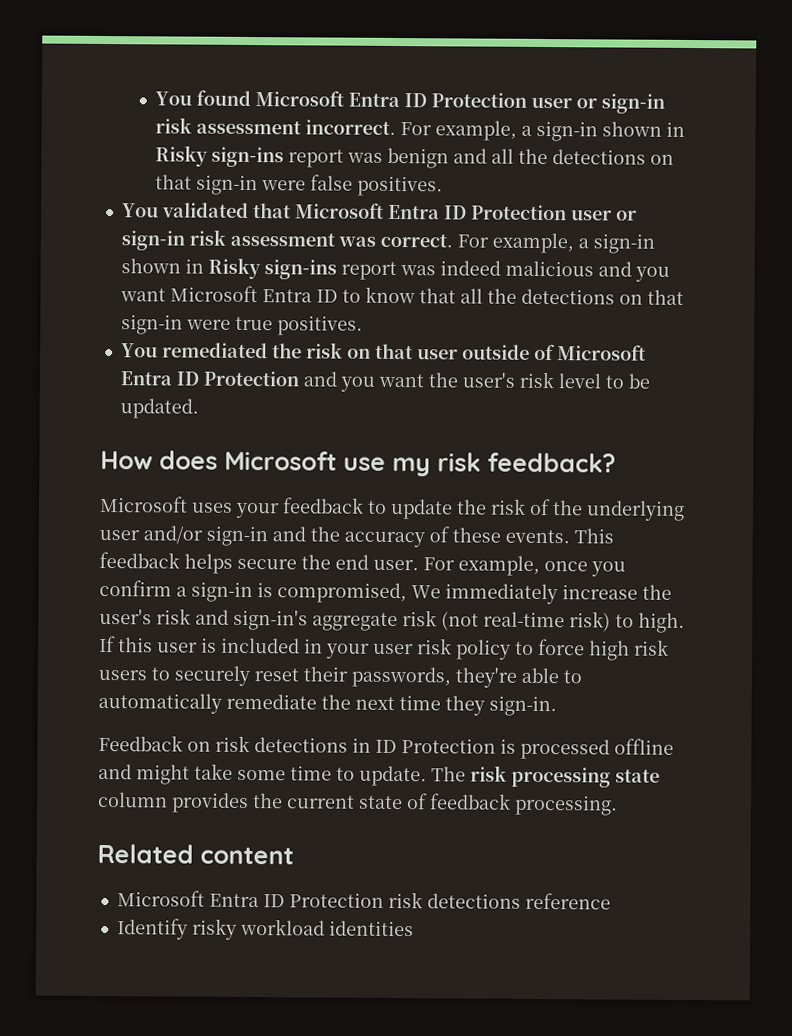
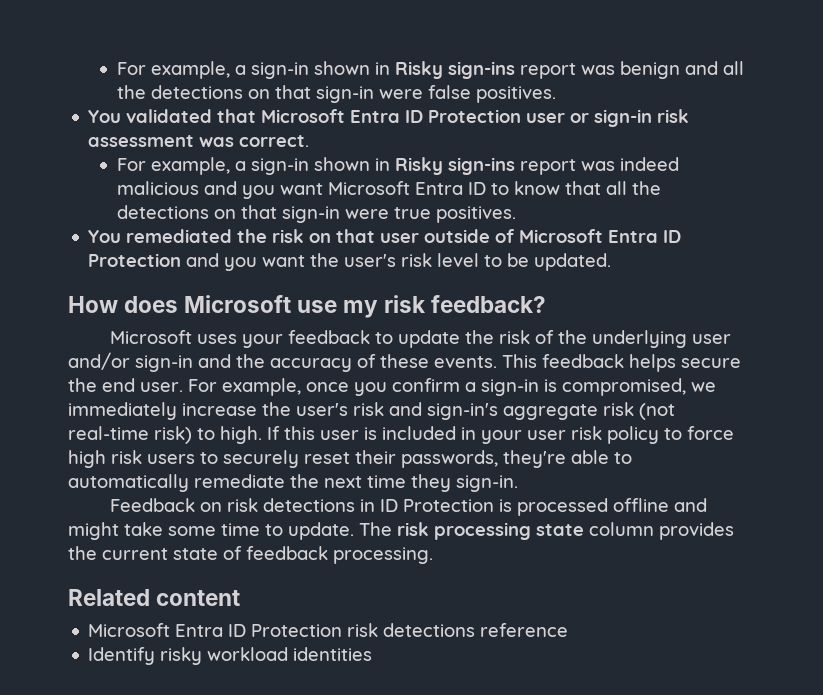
- You found Microsoft Entra ID Protection user or sign-in risk assessment incorrect.
- You validated that Microsoft Entra ID Protection user or sign-in risk assessment was correct. For example, a sign-in shown in Risky sign-ins report was indeed malicious and you want Microsoft Entra ID to know that all the detections on that sign-in were true positives.
+ You validated that Microsoft Entra ID Protection user or sign-in risk assessment was correct.
+ For example, a sign-in shown in Risky sign-ins report was indeed malicious and you want Microsoft Entra ID to know that all the detections on that sign-in were true positives.
- For example, once you confirm a sign-in is compromised, We immediately increase the user's risk and sign-in's aggregate risk (not real-time risk) to high.
+ For example, once you confirm a sign-in is compromised, we immediately increase the user's risk and sign-in's aggregate risk (not real-time risk) to high.

